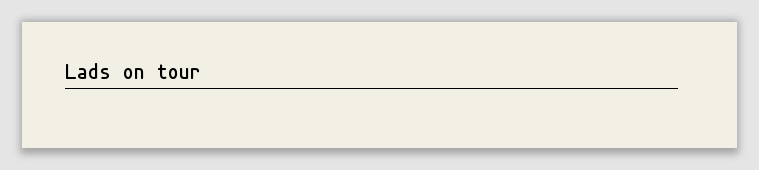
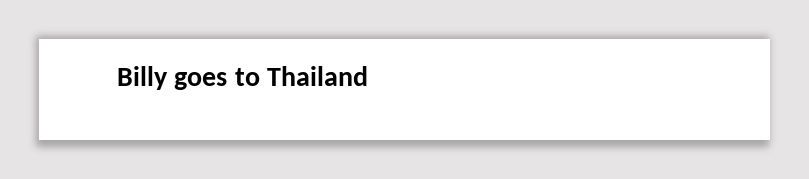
- Lads on tour
+ Billy goes to Thailand

